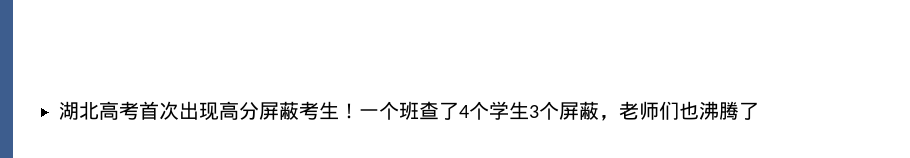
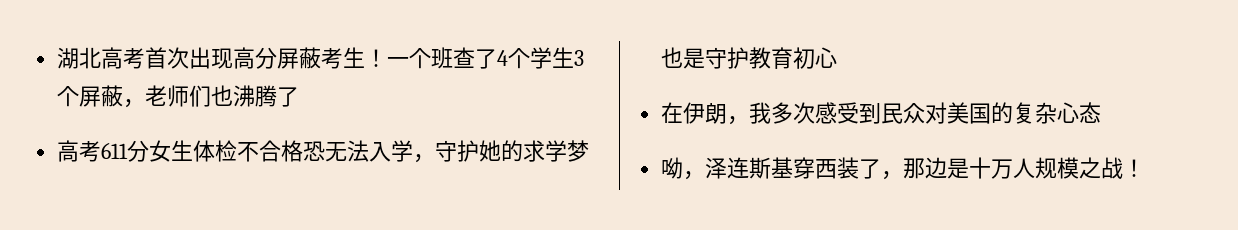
+ 高考611分女生体检不合格恐无法入学，守护她的求学梦也是守护教育初心
+ 在伊朗，我多次感受到民众对美国的复杂心态
+ 呦，泽连斯基穿西装了，那边是十万人规模之战！

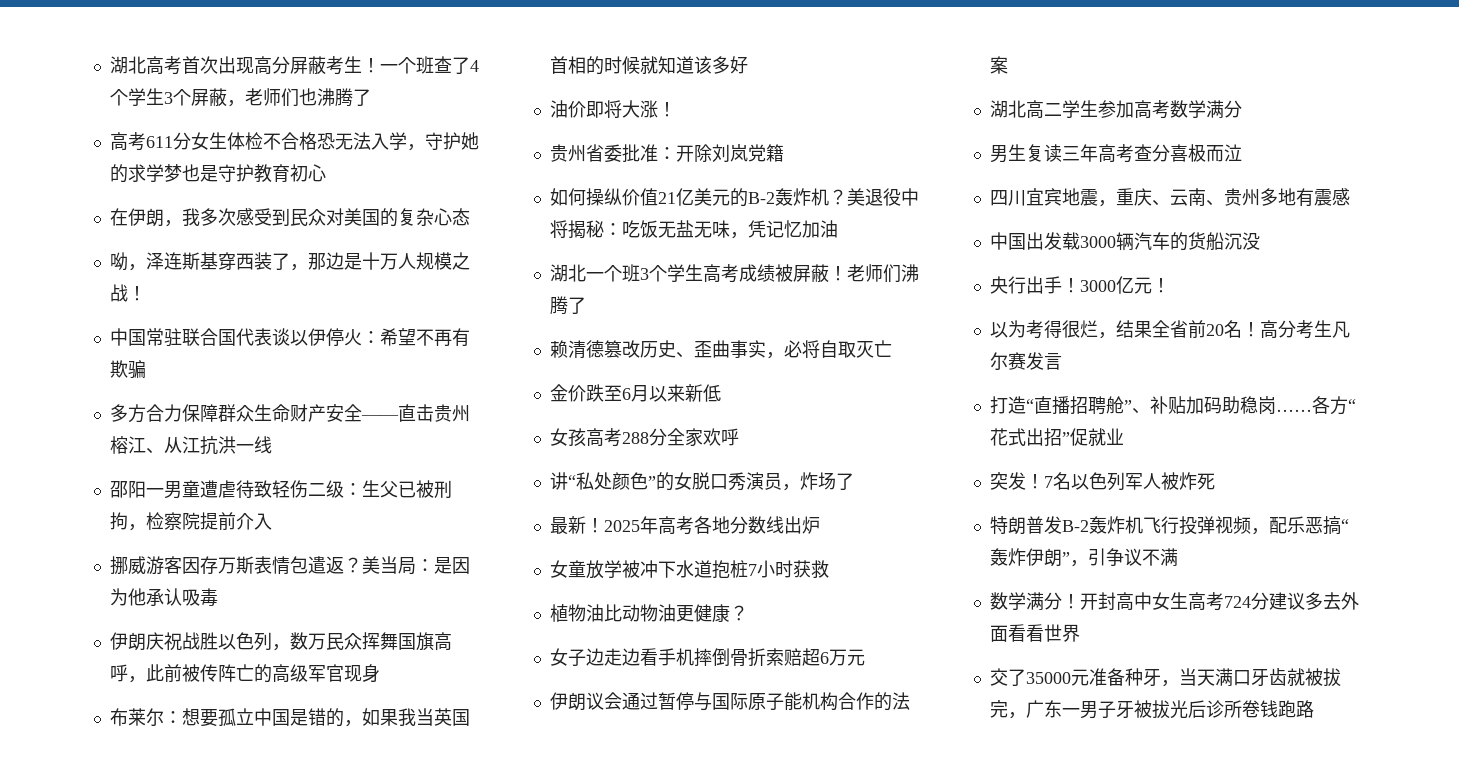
+ 中国常驻联合国代表谈以伊停火：希望不再有欺骗
+ 多方合力保障群众生命财产安全——直击贵州榕江、从江抗洪一线
+ 邵阳一男童遭虐待致轻伤二级：生父已被刑拘，检察院提前介入
+ 挪威游客因存万斯表情包遣返？美当局：是因为他承认吸毒
+ 伊朗庆祝战胜以色列，数万民众挥舞国旗高呼，此前被传阵亡的高级军官现身
+ 布莱尔：想要孤立中国是错的，如果我当英国首相的时候就知道该多好
+ 油价即将大涨！
+ 贵州省委批准：开除刘岚党籍
+ 如何操纵价值21亿美元的B-2轰炸机？美退役中将揭秘：吃饭无盐无味，凭记忆加油
+ 湖北一个班3个学生高考成绩被屏蔽！老师们沸腾了
+ 赖清德篡改历史、歪曲事实，必将自取灭亡
+ 金价跌至6月以来新低
+ 女孩高考288分全家欢呼
+ 讲“私处颜色”的女脱口秀演员，炸场了
+ 最新！2025年高考各地分数线出炉
+ 女童放学被冲下水道抱桩7小时获救
+ 植物油比动物油更健康？
+ 女子边走边看手机摔倒骨折索赔超6万元
+ 伊朗议会通过暂停与国际原子能机构合作的法案
+ 湖北高二学生参加高考数学满分
+ 男生复读三年高考查分喜极而泣
+ 四川宜宾地震，重庆、云南、贵州多地有震感
+ 中国出发载3000辆汽车的货船沉没
+ 央行出手！3000亿元！
+ 以为考得很烂，结果全省前20名！高分考生凡尔赛发言
+ 打造“直播招聘舱”、补贴加码助稳岗……各方“花式出招”促就业
+ 突发！7名以色列军人被炸死
+ 特朗普发B-2轰炸机飞行投弹视频，配乐恶搞“轰炸伊朗”，引争议不满
+ 数学满分！开封高中女生高考724分建议多去外面看看世界
+ 交了35000元准备种牙，当天满口牙齿就被拔完，广东一男子牙被拔光后诊所卷钱跑路

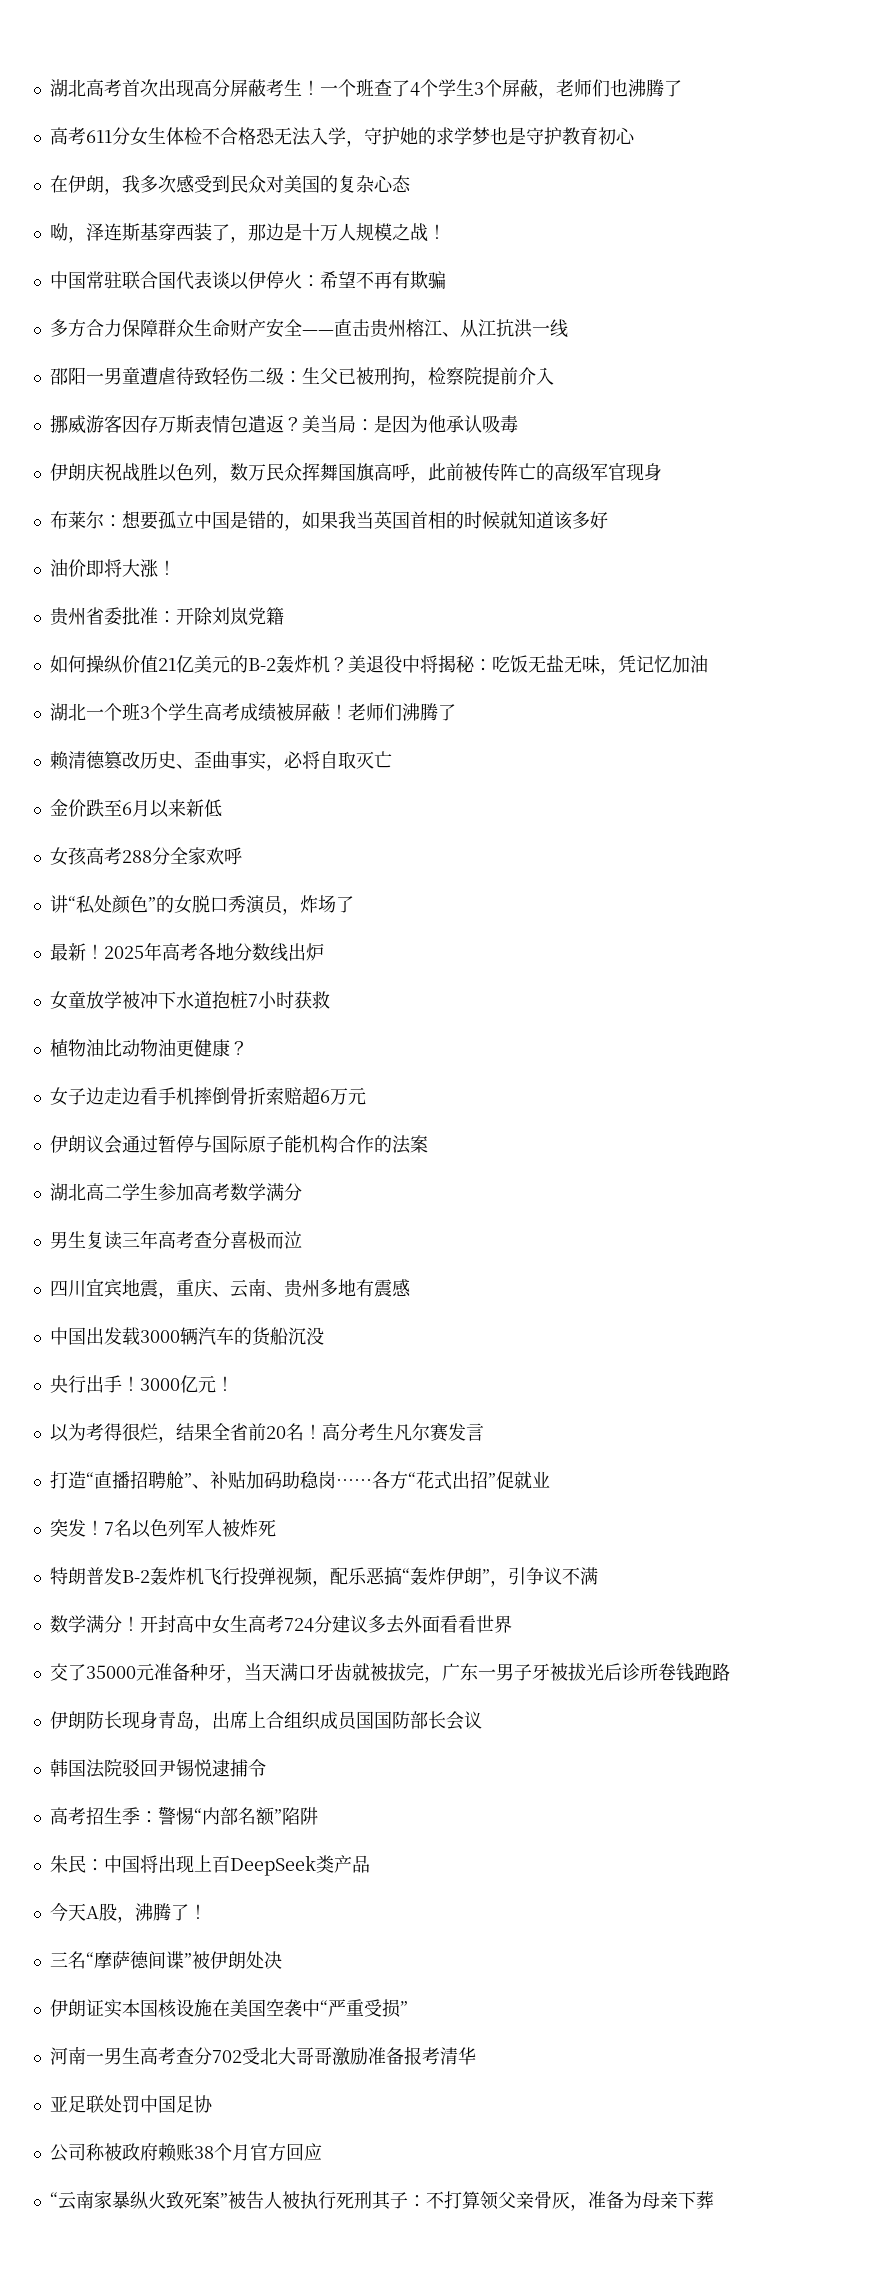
+ 伊朗防长现身青岛，出席上合组织成员国国防部长会议
+ 韩国法院驳回尹锡悦逮捕令
+ 高考招生季：警惕“内部名额”陷阱
+ 朱民：中国将出现上百DeepSeek类产品
+ 今天A股，沸腾了！
+ 三名“摩萨德间谍”被伊朗处决
+ 伊朗证实本国核设施在美国空袭中“严重受损”
+ 河南一男生高考查分702受北大哥哥激励准备报考清华
+ 亚足联处罚中国足协
+ 公司称被政府赖账38个月官方回应
+ “云南家暴纵火致死案”被告人被执行死刑其子：不打算领父亲骨灰，准备为母亲下葬

